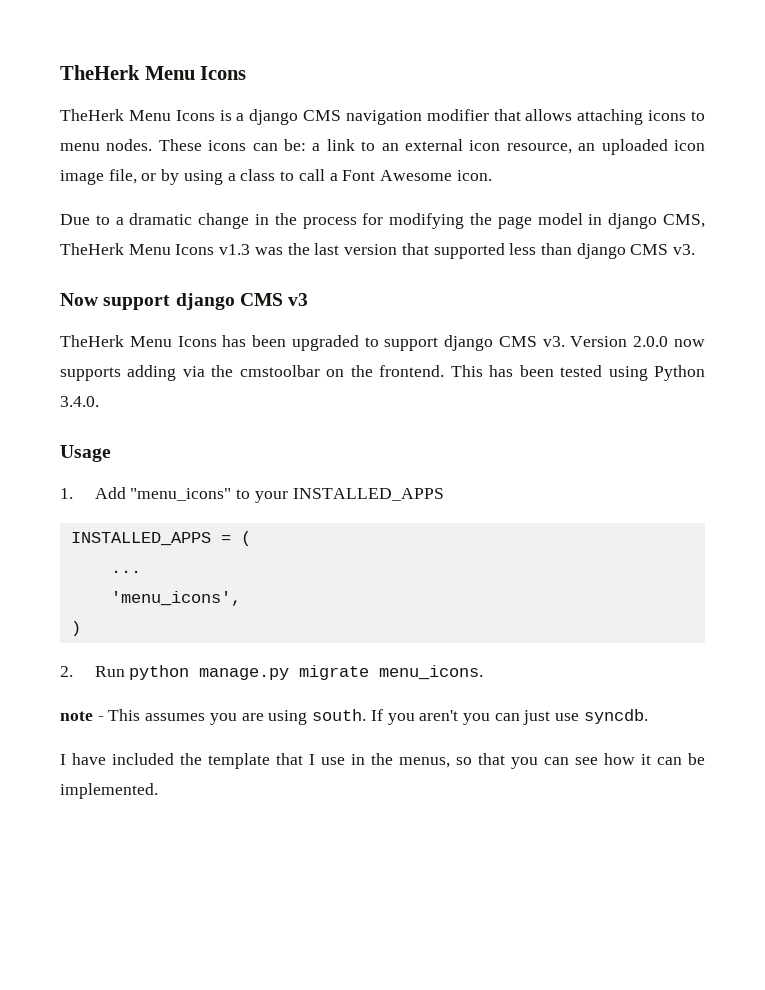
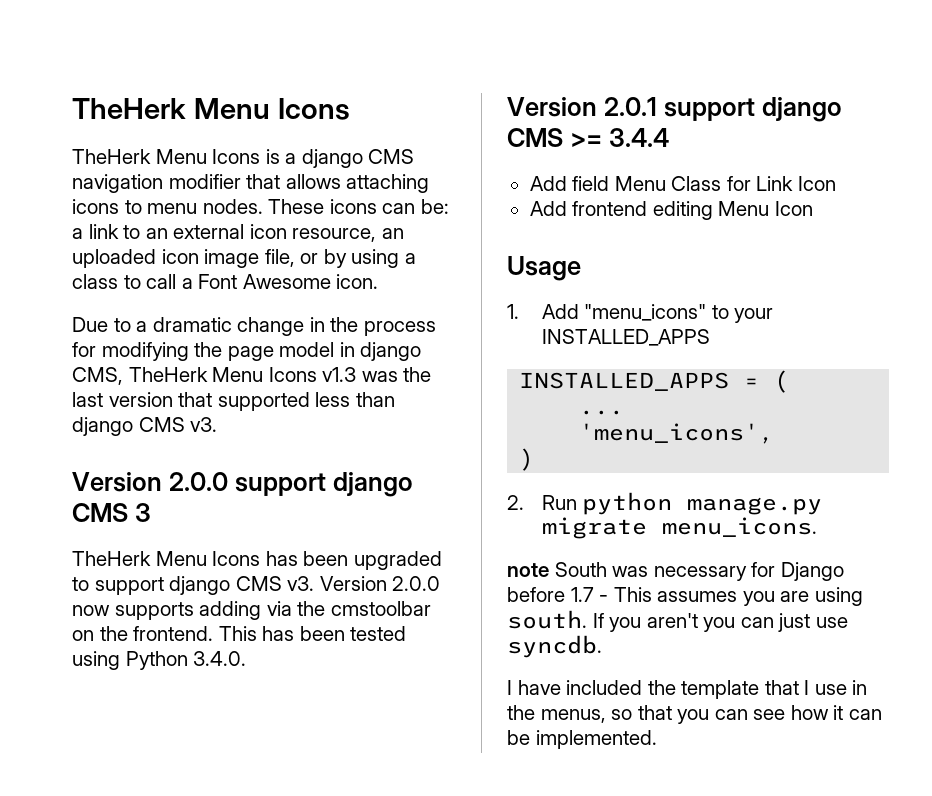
- Now support django CMS v3
+ Version 2.0.0 support django CMS 3
+ Version 2.0.1 support django CMS >= 3.4.4
+ Add field Menu Class for Link Icon
+ Add frontend editing Menu Icon
- note - This assumes you are using south.
+ note South was necessary for Django before 1.7 - This assumes you are using south.

